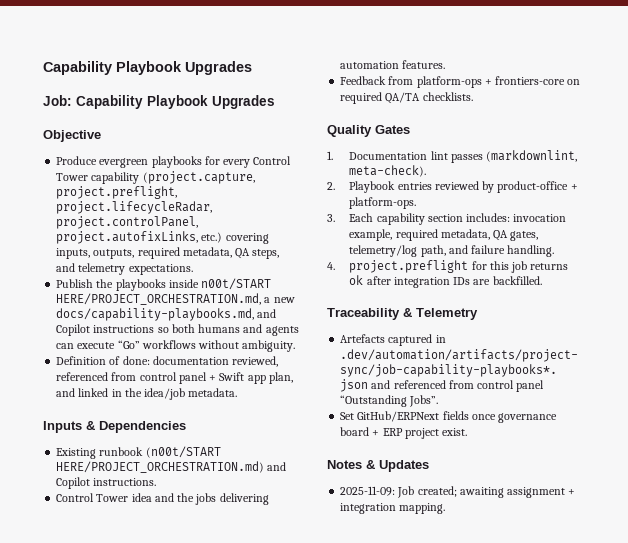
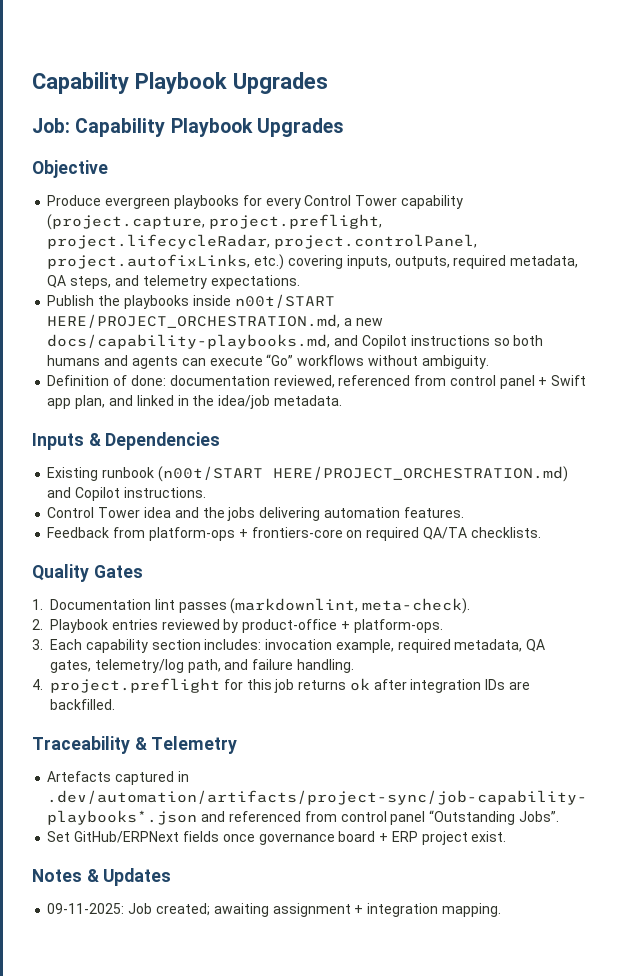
- 2025-11-09: Job created; awaiting assignment + integration mapping.
+ 09-11-2025: Job created; awaiting assignment + integration mapping.

